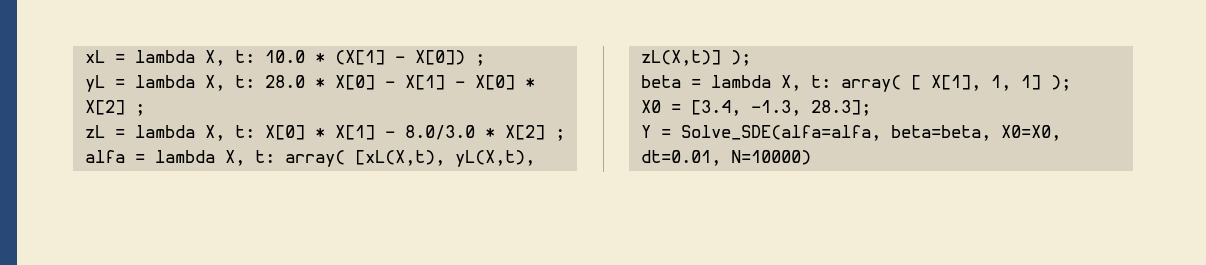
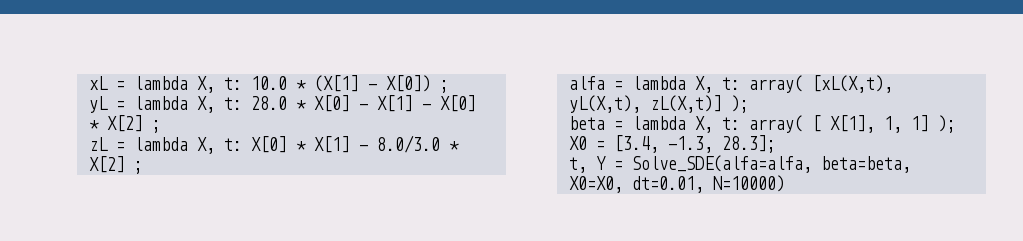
- Y = Solve_SDE(alfa=alfa, beta=beta, X0=X0, dt=0.01, N=10000)
+ t, Y = Solve_SDE(alfa=alfa, beta=beta, X0=X0, dt=0.01, N=10000)

